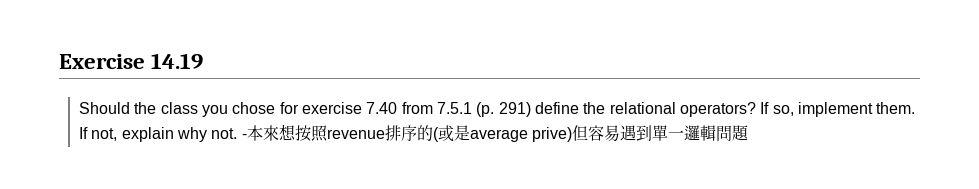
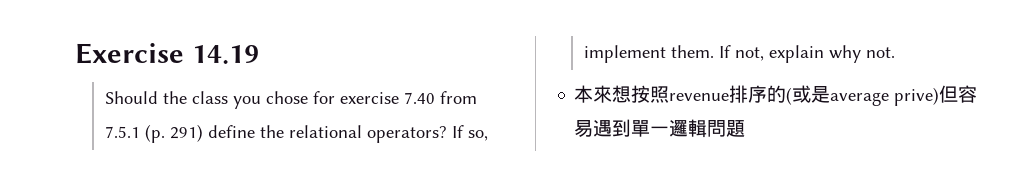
- If not, explain why not. -本來想按照revenue排序的(或是average prive)但容易遇到單一邏輯問題
+ If not, explain why not.
+ 本來想按照revenue排序的(或是average prive)但容易遇到單一邏輯問題

